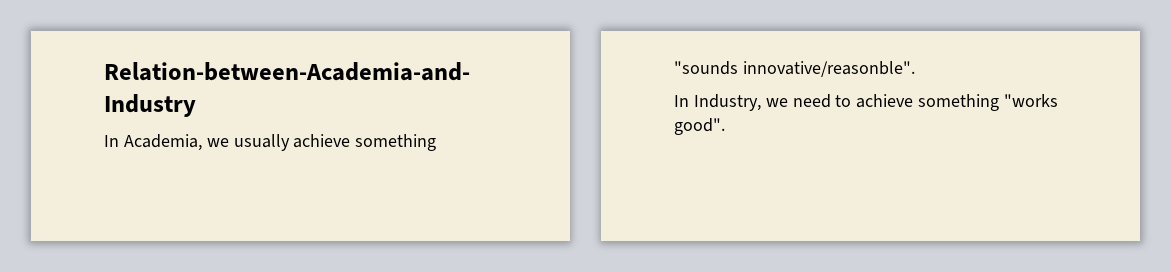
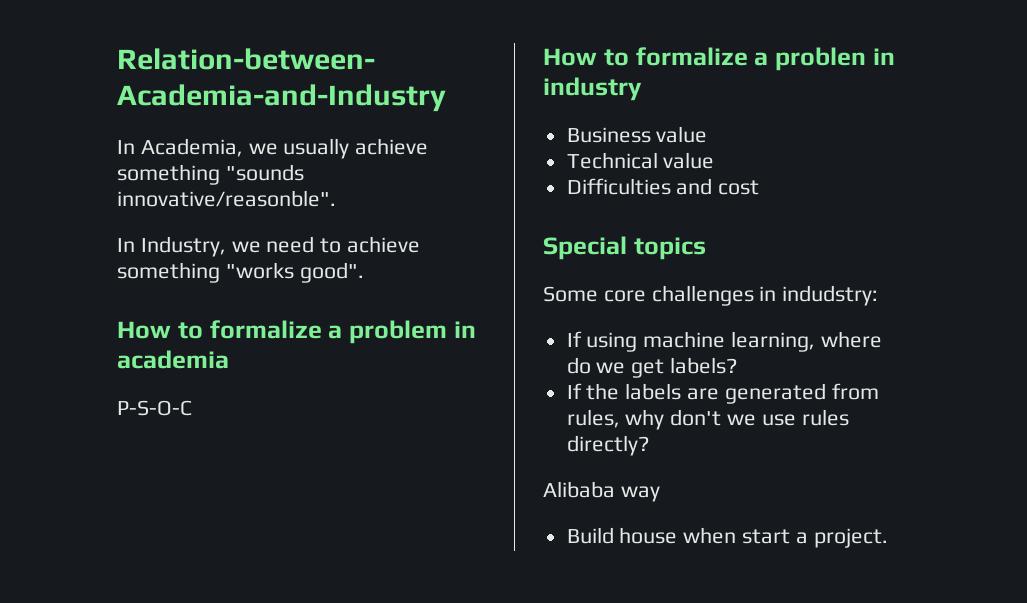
+ How to formalize a problem in academia
+ P-S-O-C
+ How to formalize a problen in industry
+ Business value
+ Technical value
+ Difficulties and cost
+ Special topics
+ Some core challenges in indudstry:
+ If using machine learning, where do we get labels?
+ If the labels are generated from rules, why don't we use rules directly?
+ Alibaba way
+ Build house when start a project.

